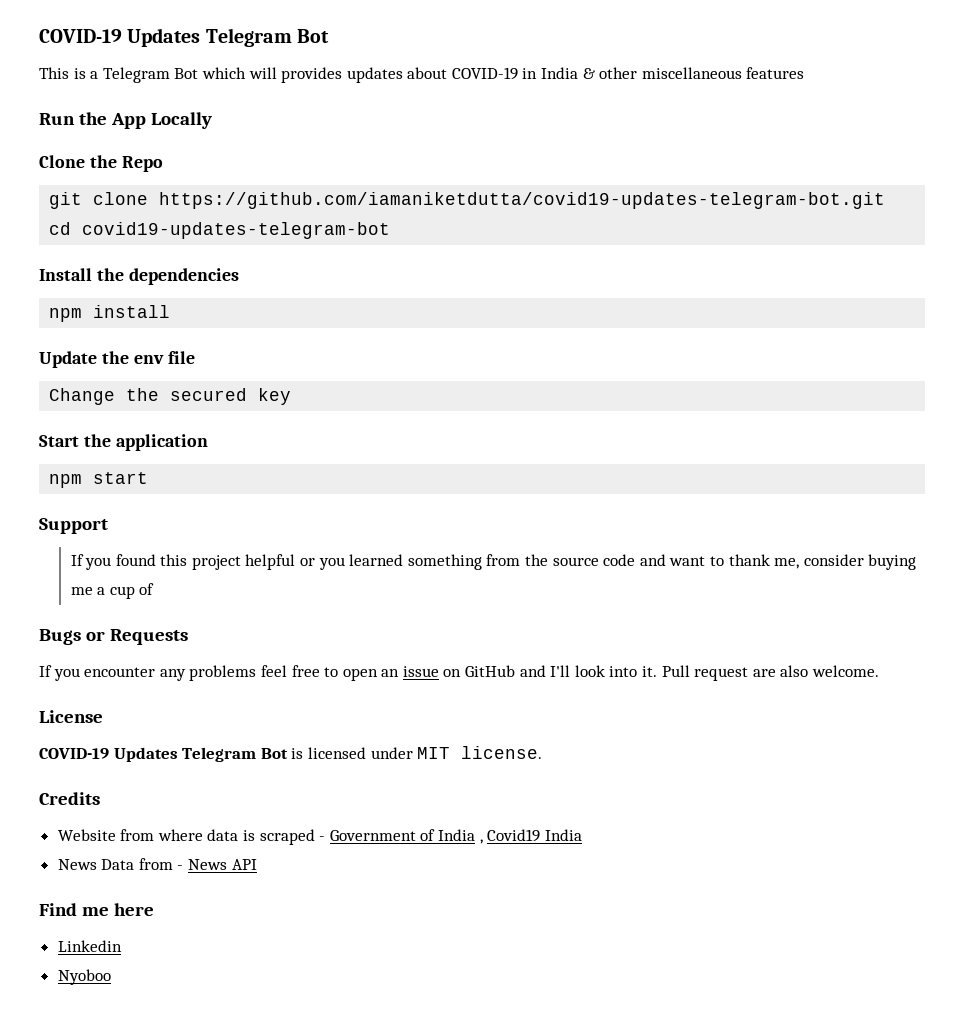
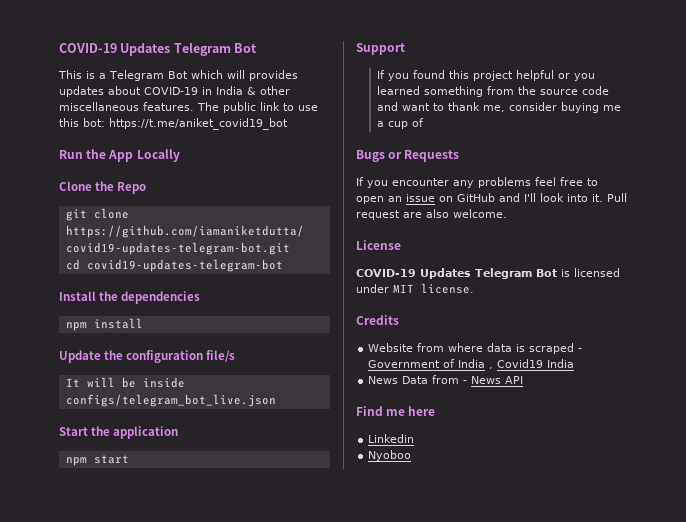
- This is a Telegram Bot which will provides updates about COVID-19 in India & other miscellaneous features
+ This is a Telegram Bot which will provides updates about COVID-19 in India & other miscellaneous features. The public link to use this bot: https://t.me/aniket_covid19_bot
- Update the env file
- Change the secured key
+ Update the configuration file/s
+ It will be inside configs/telegram_bot_live.json

